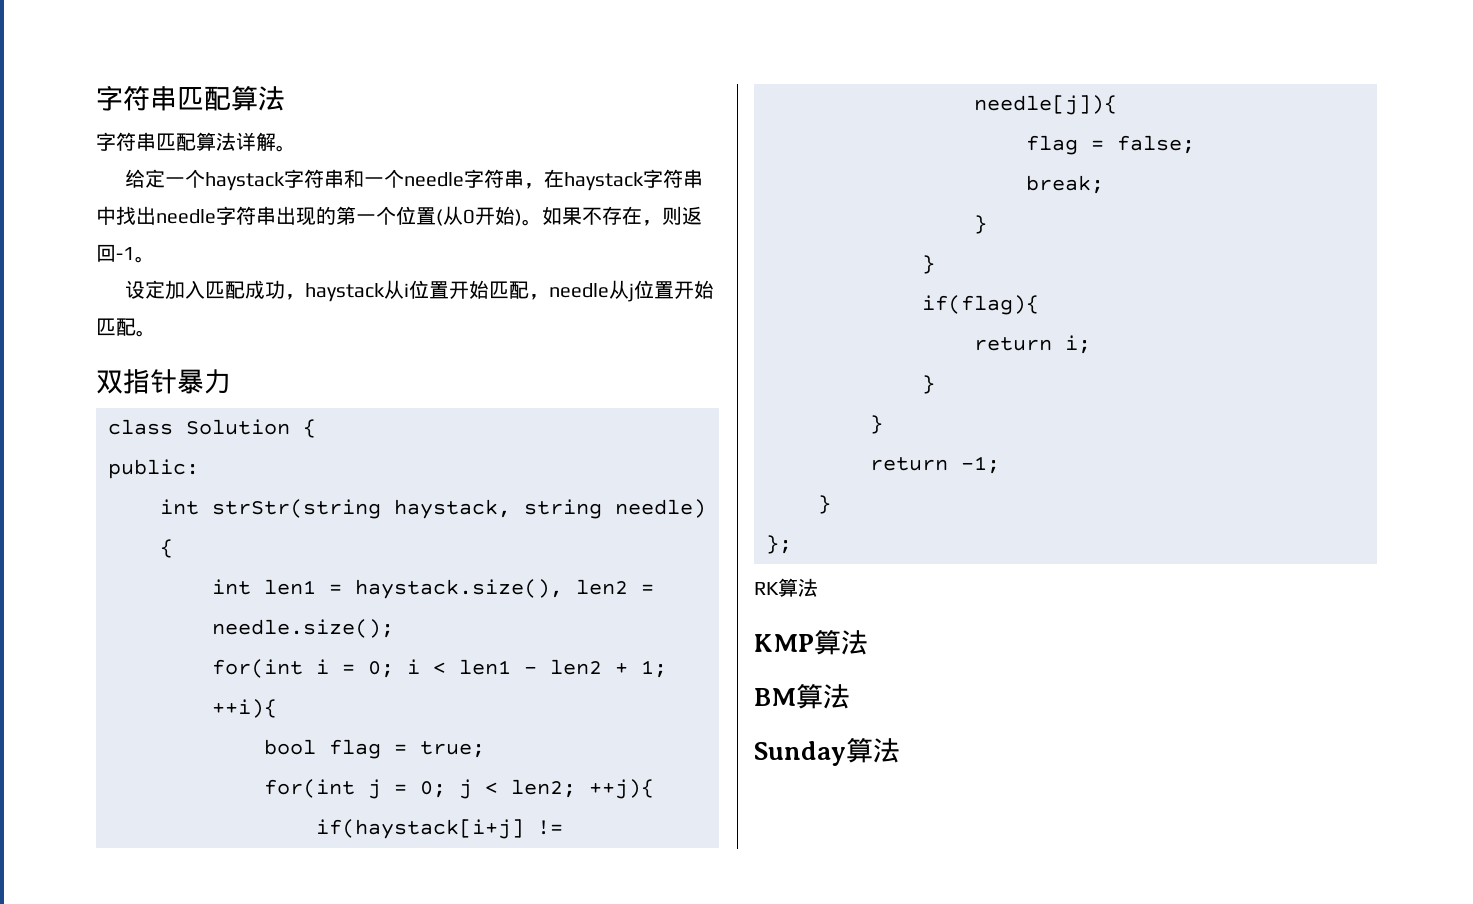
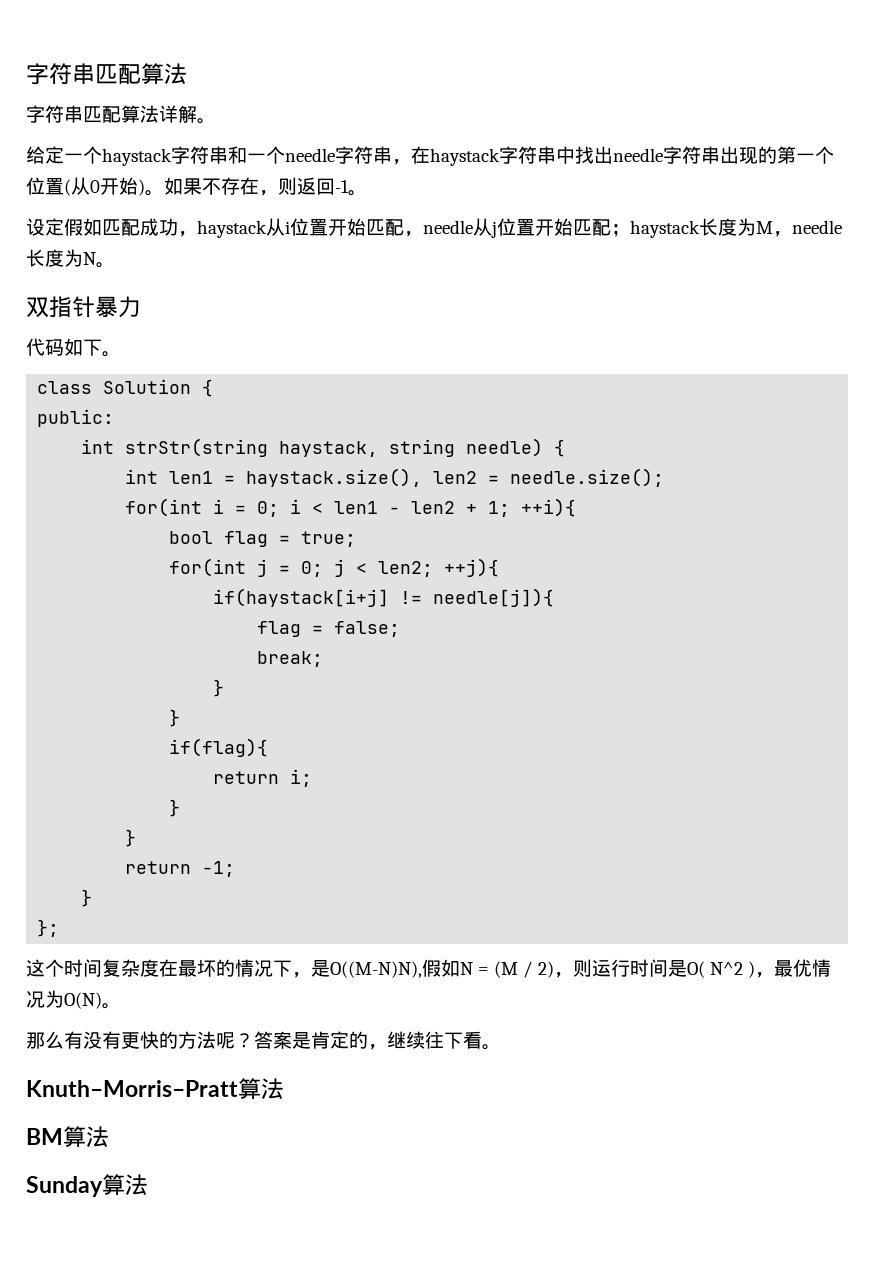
- 设定加入匹配成功，haystack从i位置开始匹配，needle从j位置开始匹配。
+ 设定假如匹配成功，haystack从i位置开始匹配，needle从j位置开始匹配；haystack长度为M，needle长度为N。
+ 代码如下。
- RK算法
- KMP算法
+ 这个时间复杂度在最坏的情况下，是O((M-N)N),假如N = (M / 2)，则运行时间是O( N^2 )，最优情况为O(N)。
+ 那么有没有更快的方法呢？答案是肯定的，继续往下看。
+ Knuth–Morris–Pratt算法

